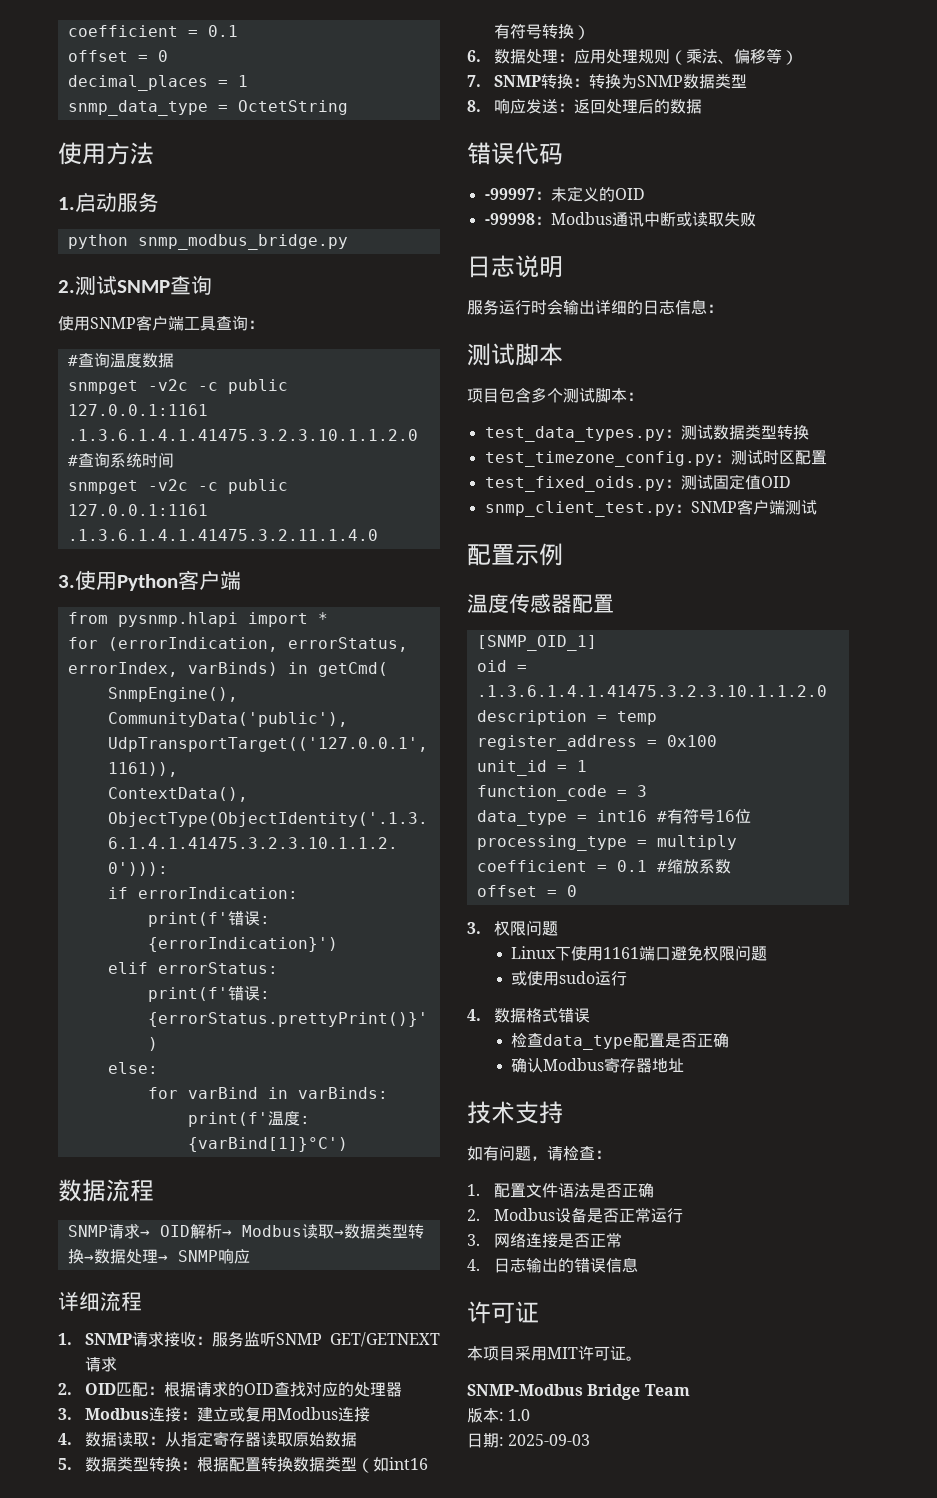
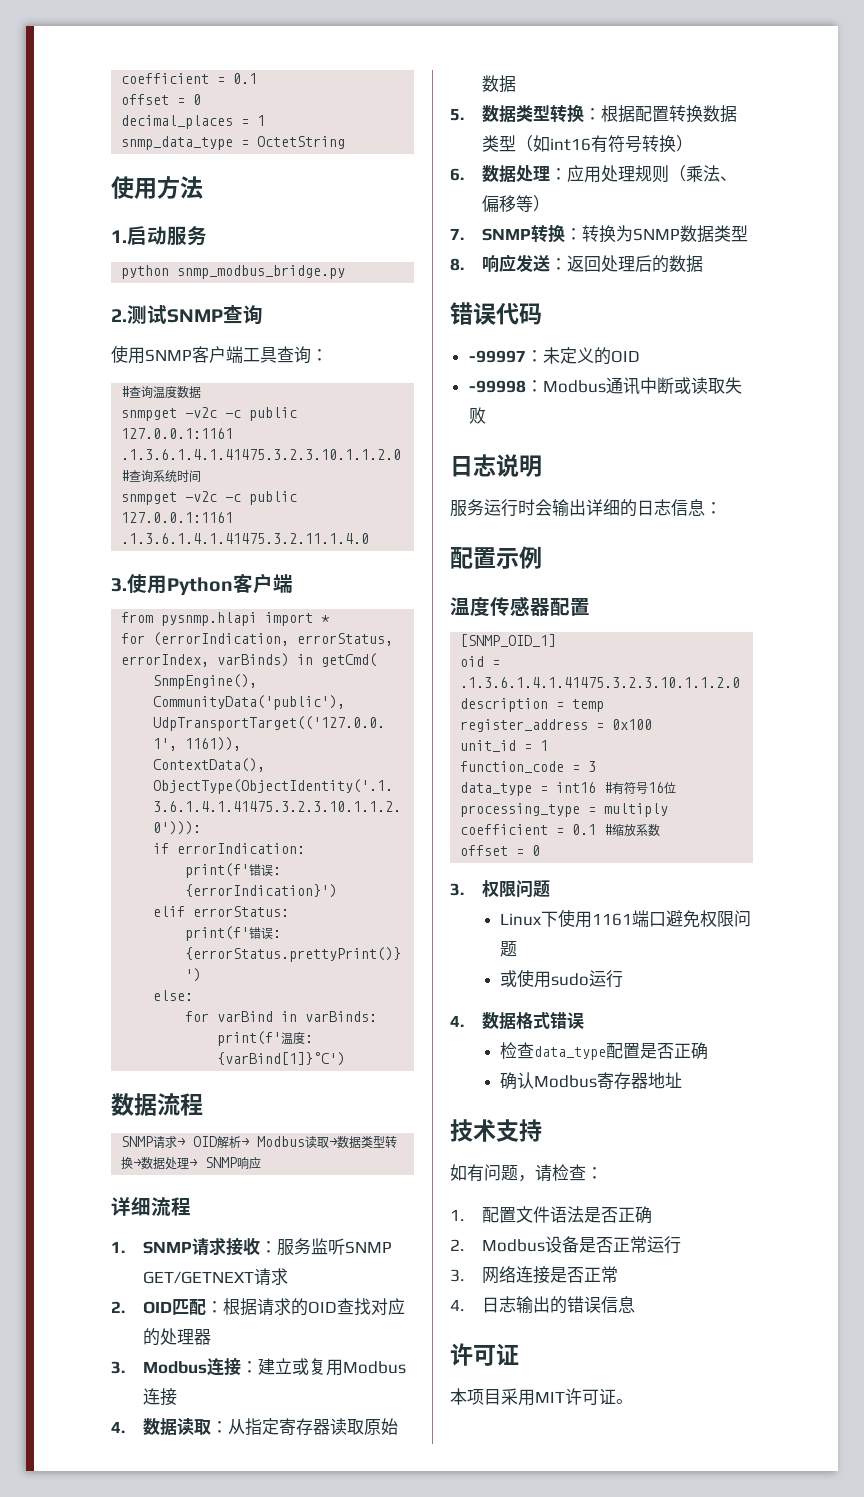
  服务运行时会输出详细的日志信息：
- 测试脚本
- 项目包含多个测试脚本：
- test_data_types.py：测试数据类型转换
- test_timezone_config.py：测试时区配置
- test_fixed_oids.py：测试固定值OID
- snmp_client_test.py：SNMP客户端测试
- SNMP-Modbus Bridge Team
- 版本: 1.0
- 日期: 2025-09-03

